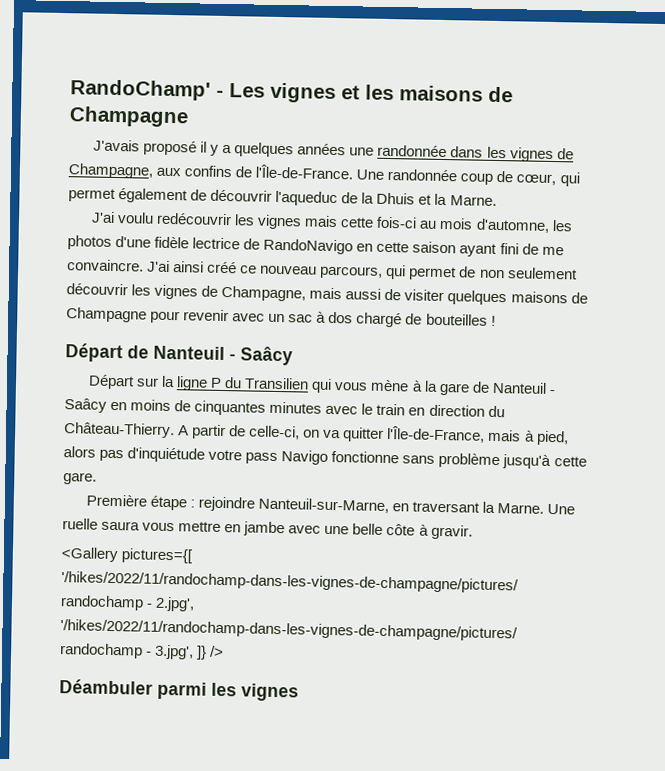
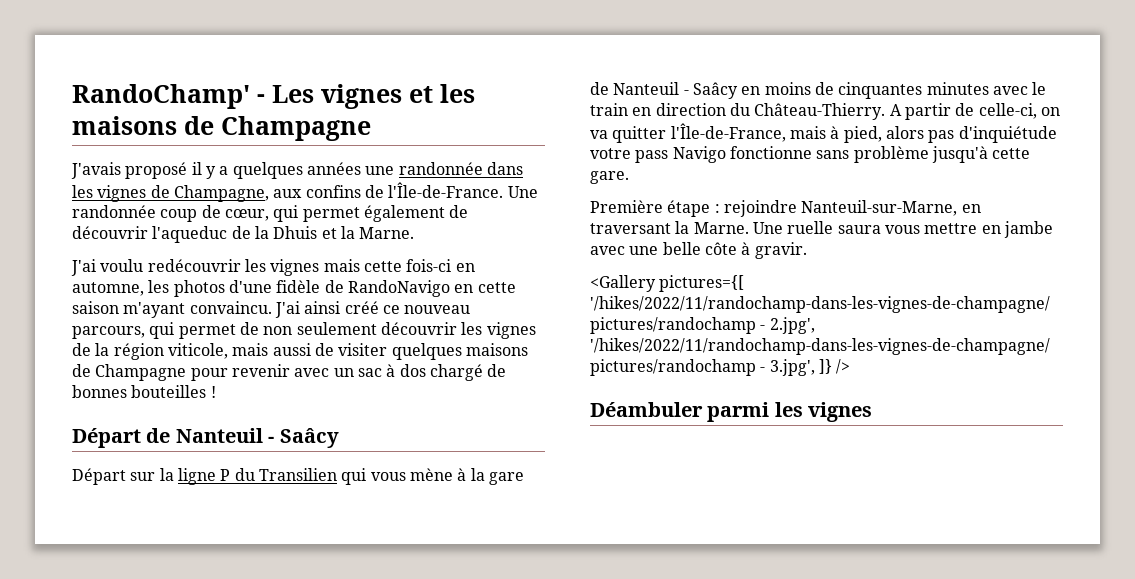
- J'ai voulu redécouvrir les vignes mais cette fois-ci au mois d'automne, les photos d'une fidèle lectrice de RandoNavigo en cette saison ayant fini de me convaincre.
+ J'ai voulu redécouvrir les vignes mais cette fois-ci en automne, les photos d'une fidèle de RandoNavigo en cette saison m'ayant convaincu.
- J'ai ainsi créé ce nouveau parcours, qui permet de non seulement découvrir les vignes de Champagne, mais aussi de visiter quelques maisons de Champagne pour revenir avec un sac à dos chargé de bouteilles !
+ J'ai ainsi créé ce nouveau parcours, qui permet de non seulement découvrir les vignes de la région viticole, mais aussi de visiter quelques maisons de Champagne pour revenir avec un sac à dos chargé de bonnes bouteilles !

